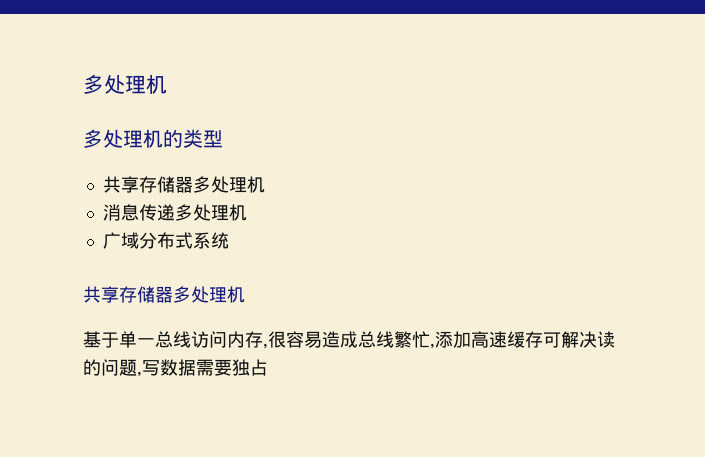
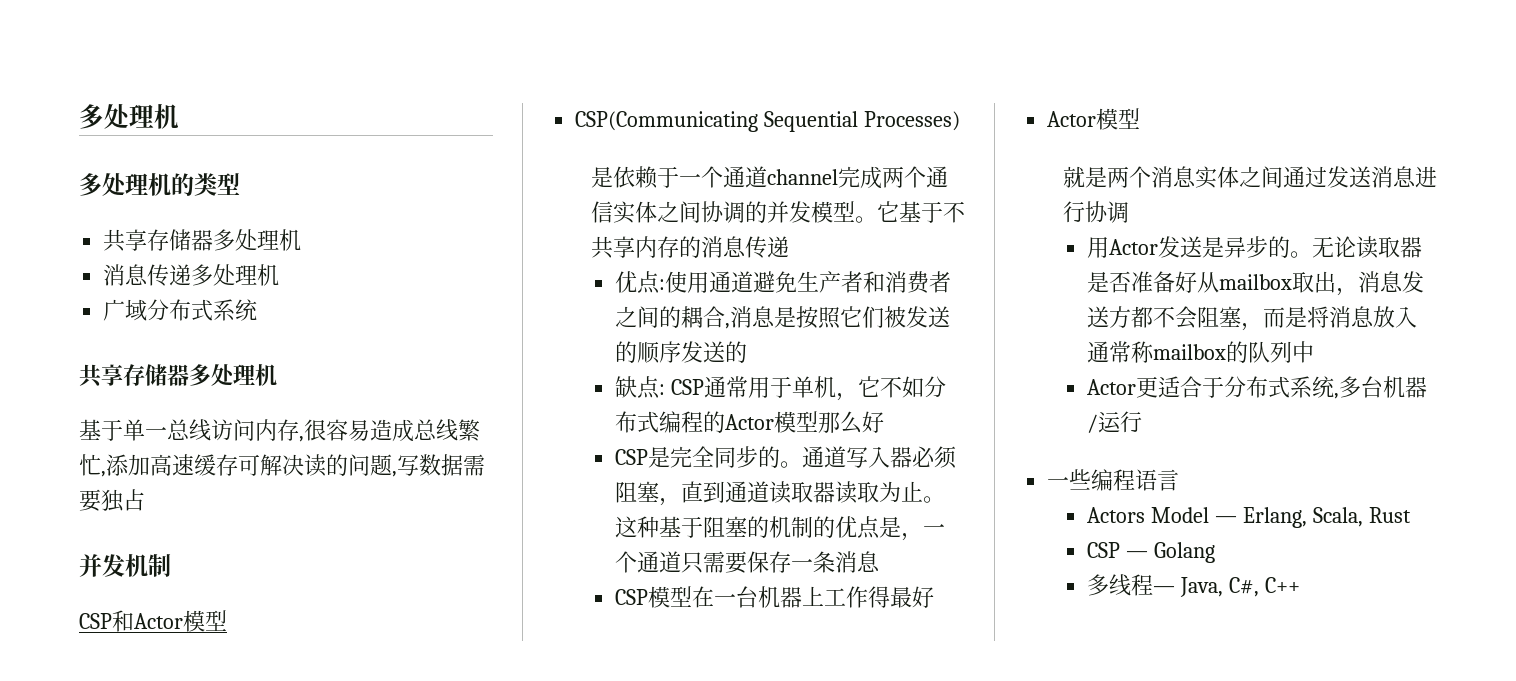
+ 并发机制
+ CSP和Actor模型
+ CSP(Communicating Sequential Processes)
+ 是依赖于一个通道channel完成两个通信实体之间协调的并发模型。它基于不共享内存的消息传递
+ 优点:使用通道避免生产者和消费者之间的耦合,消息是按照它们被发送的顺序发送的
+ 缺点: CSP通常用于单机，它不如分布式编程的Actor模型那么好
+ CSP是完全同步的。通道写入器必须阻塞，直到通道读取器读取为止。这种基于阻塞的机制的优点是，一个通道只需要保存一条消息
+ CSP模型在一台机器上工作得最好
+ Actor模型
+ 就是两个消息实体之间通过发送消息进行协调
+ 用Actor发送是异步的。无论读取器是否准备好从mailbox取出，消息发送方都不会阻塞，而是将消息放入通常称mailbox的队列中
+ Actor更适合于分布式系统,多台机器/运行
+ 一些编程语言
+ Actors Model — Erlang, Scala, Rust
+ CSP — Golang
+ 多线程— Java, C#, C++

